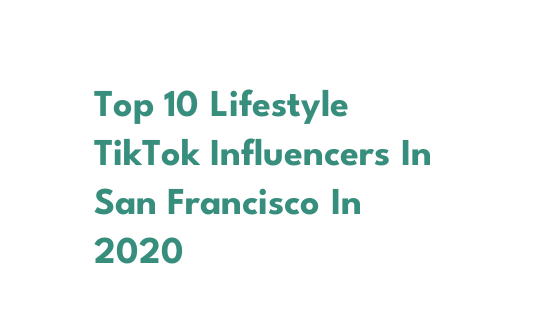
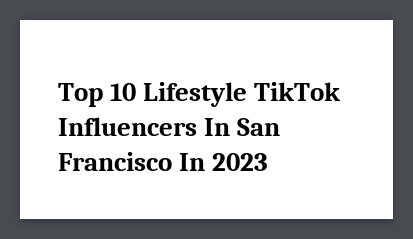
- Top 10 Lifestyle TikTok Influencers In San Francisco In 2020
+ Top 10 Lifestyle TikTok Influencers In San Francisco In 2023

